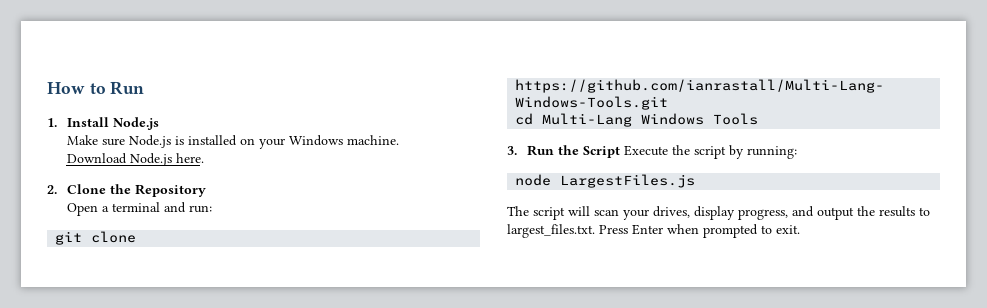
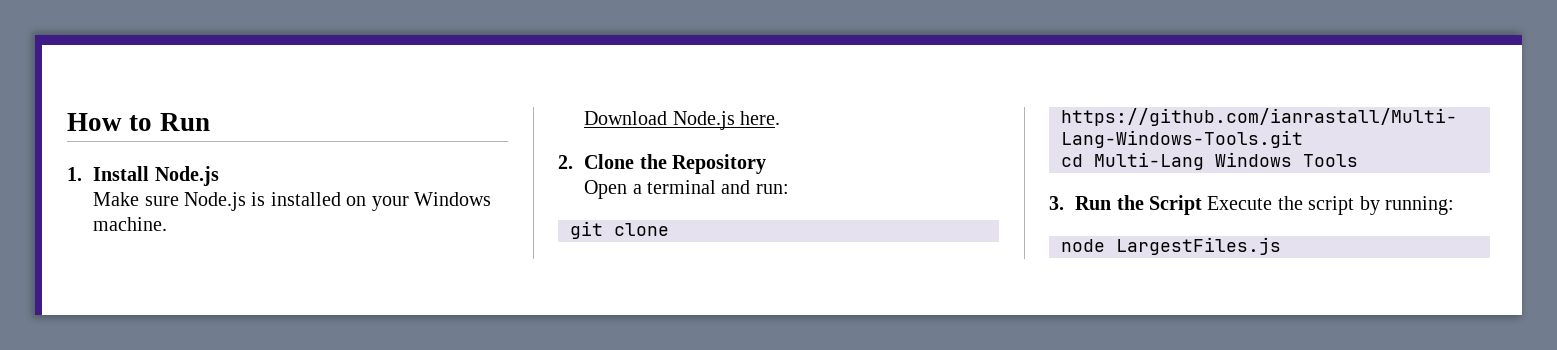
- The script will scan your drives, display progress, and output the results to largest_files.txt. Press Enter when prompted to exit.

